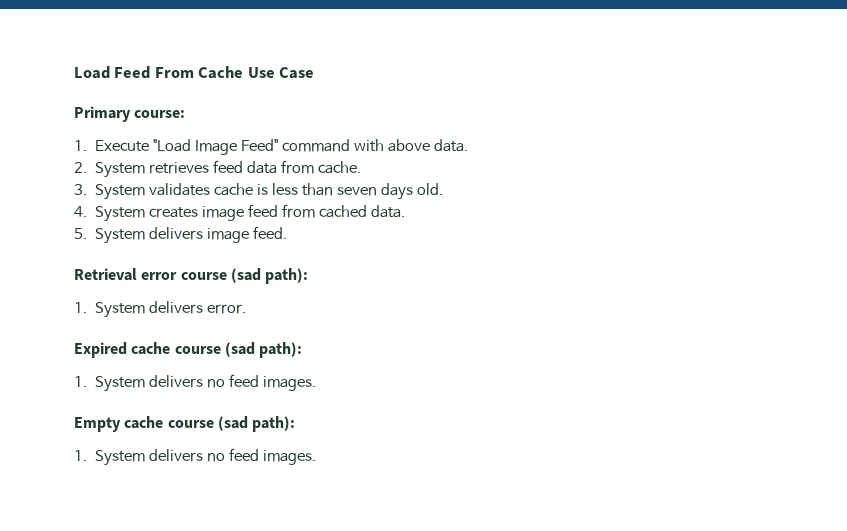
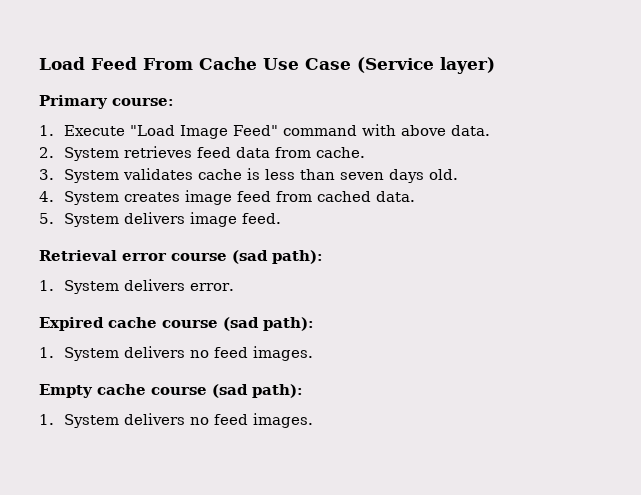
- Load Feed From Cache Use Case
+ Load Feed From Cache Use Case (Service layer)

